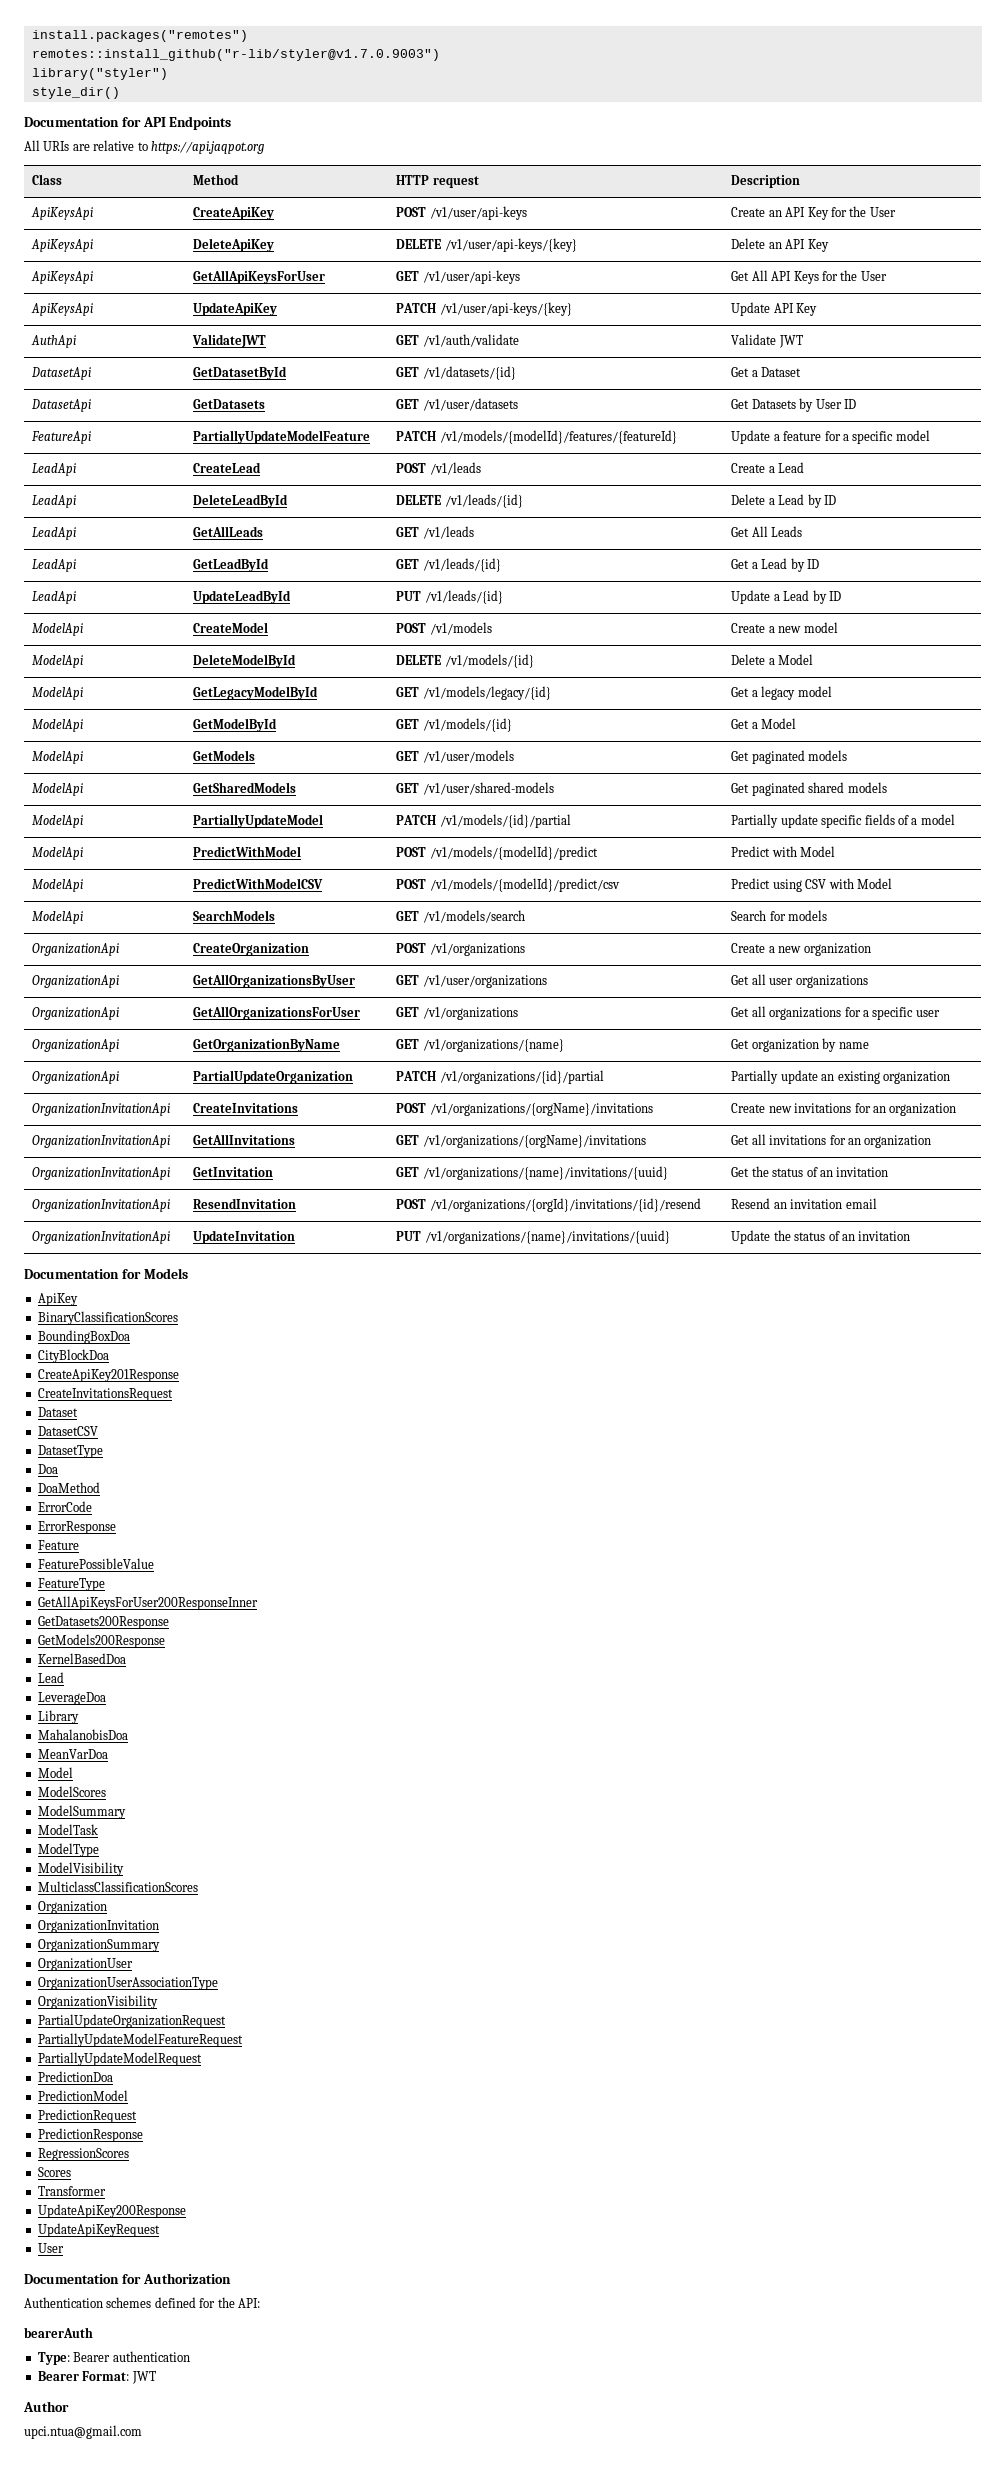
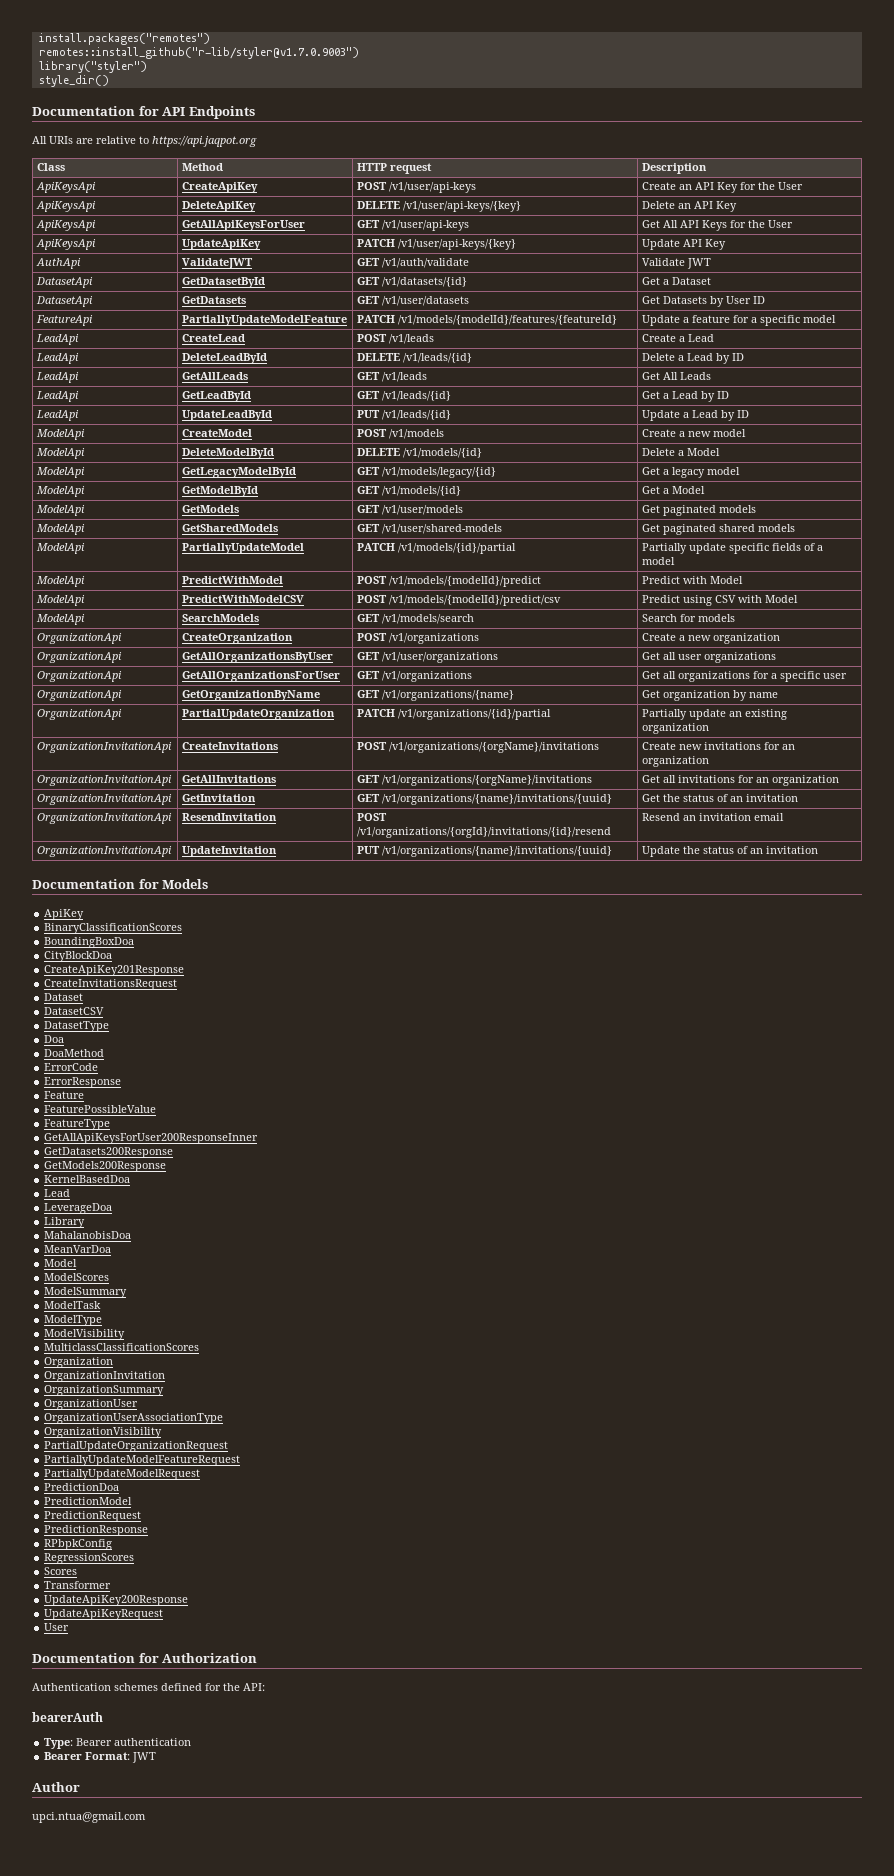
+ RPbpkConfig

